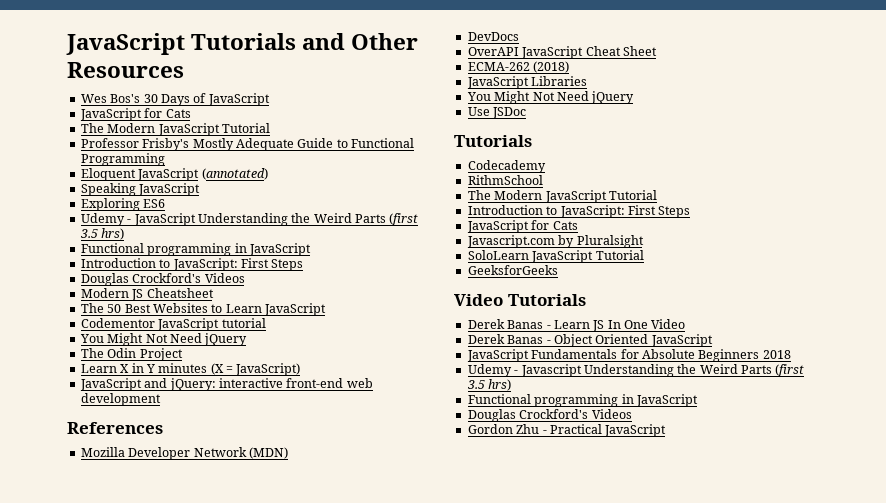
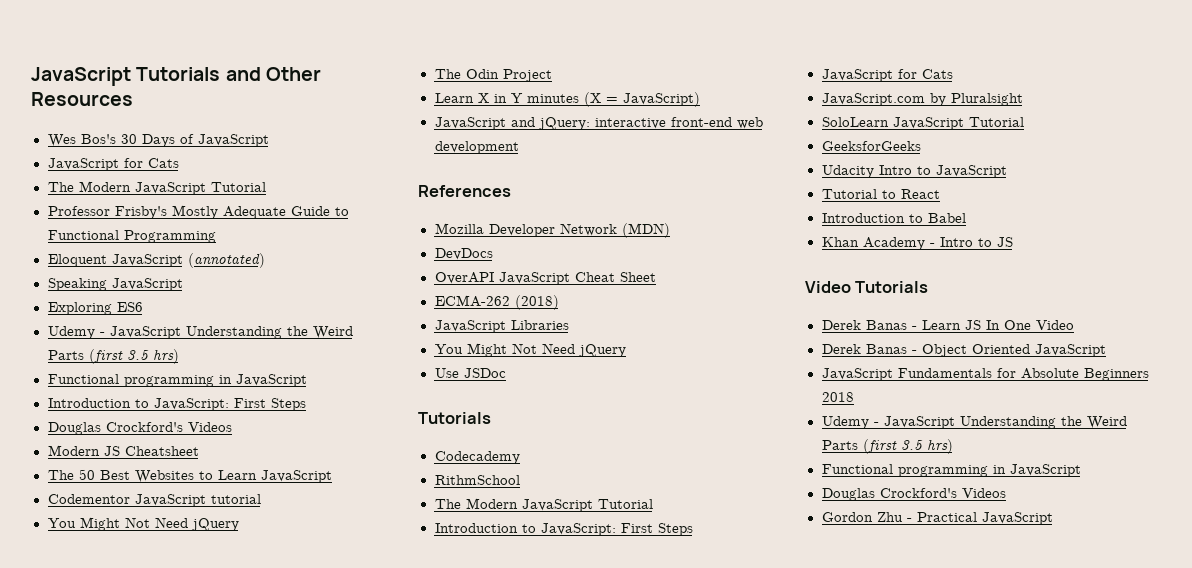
- Javascript.com by Pluralsight
+ JavaScript.com by Pluralsight
+ Udacity Intro to JavaScript
+ Tutorial to React
+ Introduction to Babel
+ Khan Academy - Intro to JS
  JavaScript Fundamentals for Absolute Beginners 2018
- Udemy - Javascript Understanding the Weird Parts (first 3.5 hrs)
+ Udemy - JavaScript Understanding the Weird Parts (first 3.5 hrs)

